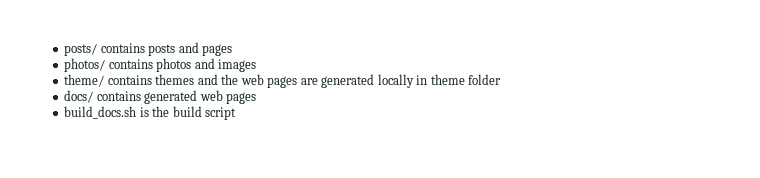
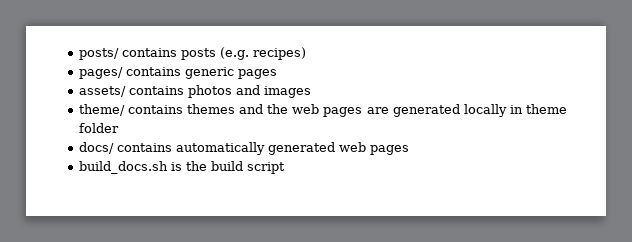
- posts/ contains posts and pages
- photos/ contains photos and images
+ posts/ contains posts (e.g. recipes)
+ pages/ contains generic pages
+ assets/ contains photos and images
- docs/ contains generated web pages
+ docs/ contains automatically generated web pages

